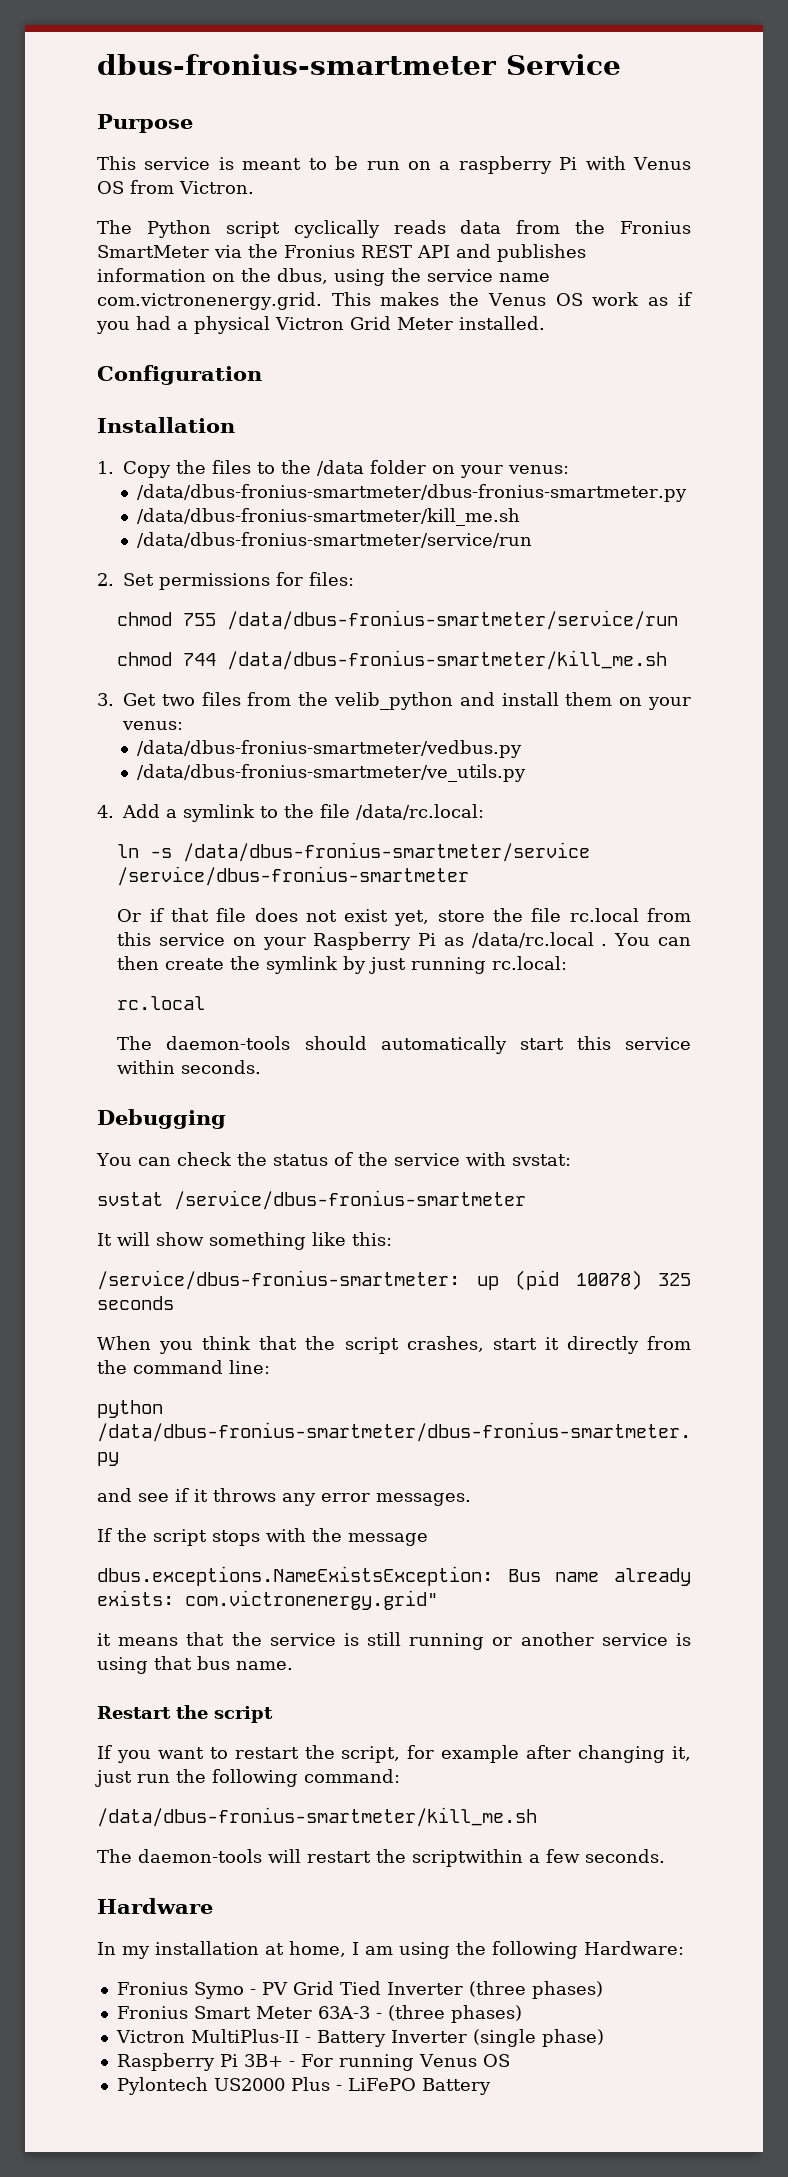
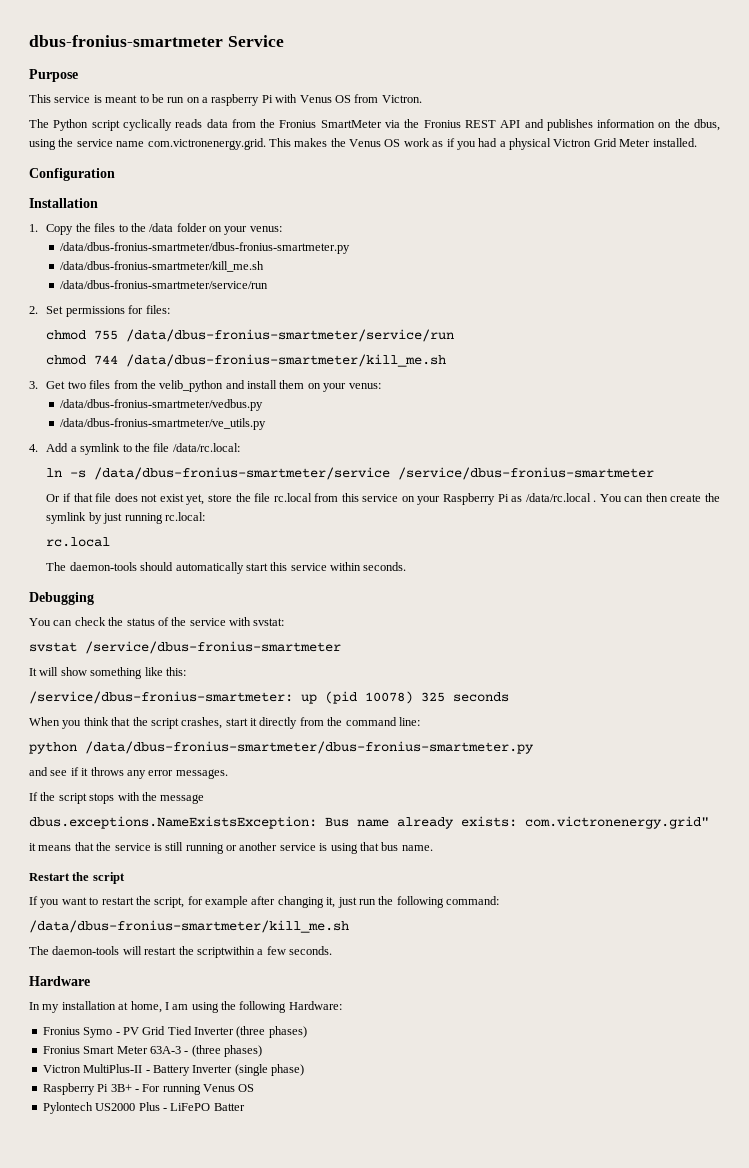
- Pylontech US2000 Plus - LiFePO Battery
+ Pylontech US2000 Plus - LiFePO Batter

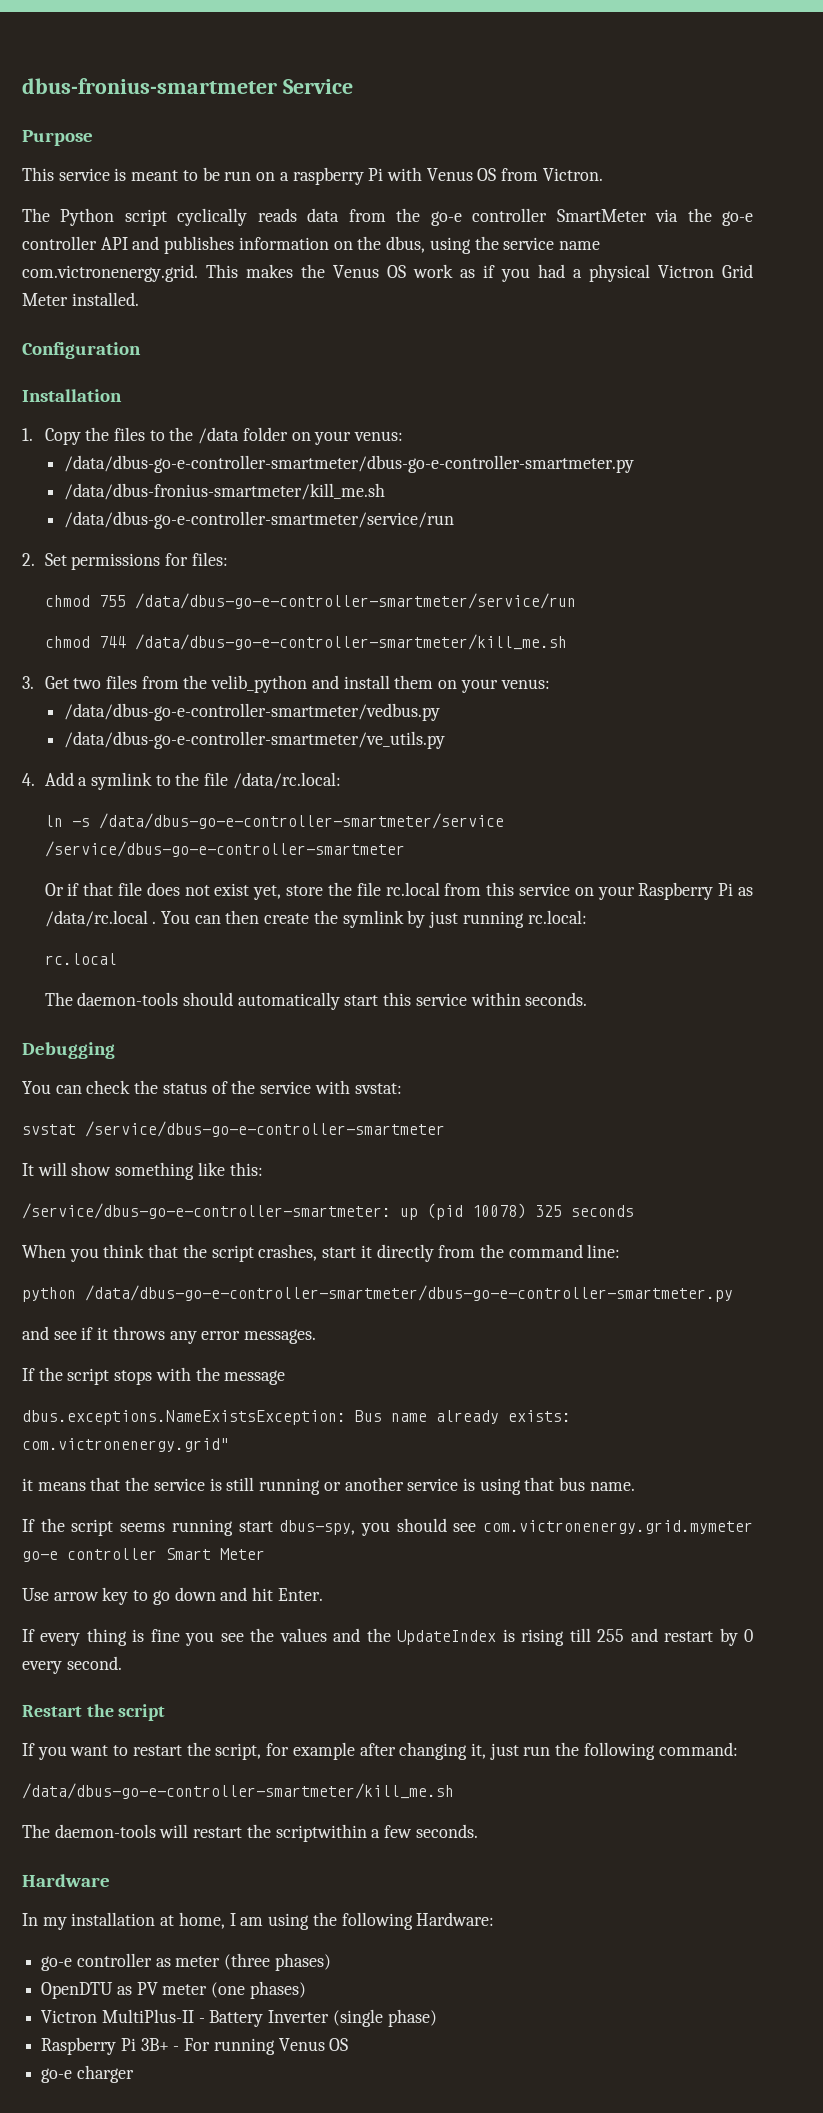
- The Python script cyclically reads data from the Fronius SmartMeter via the Fronius REST API and publishes information on the dbus, using the service name com.victronenergy.grid. This makes the Venus OS work as if you had a physical Victron Grid Meter installed.
+ The Python script cyclically reads data from the go-e controller SmartMeter via the go-e controller API and publishes information on the dbus, using the service name com.victronenergy.grid. This makes the Venus OS work as if you had a physical Victron Grid Meter installed.
  1. Copy the files to the /data folder on your venus:
- /data/dbus-fronius-smartmeter/dbus-fronius-smartmeter.py
+ /data/dbus-go-e-controller-smartmeter/dbus-go-e-controller-smartmeter.py
  /data/dbus-fronius-smartmeter/kill_me.sh
- /data/dbus-fronius-smartmeter/service/run
+ /data/dbus-go-e-controller-smartmeter/service/run
- chmod 755 /data/dbus-fronius-smartmeter/service/run
+ chmod 755 /data/dbus-go-e-controller-smartmeter/service/run
- chmod 744 /data/dbus-fronius-smartmeter/kill_me.sh
+ chmod 744 /data/dbus-go-e-controller-smartmeter/kill_me.sh
- /data/dbus-fronius-smartmeter/vedbus.py
- /data/dbus-fronius-smartmeter/ve_utils.py
+ /data/dbus-go-e-controller-smartmeter/vedbus.py
+ /data/dbus-go-e-controller-smartmeter/ve_utils.py
- ln -s /data/dbus-fronius-smartmeter/service /service/dbus-fronius-smartmeter
+ ln -s /data/dbus-go-e-controller-smartmeter/service /service/dbus-go-e-controller-smartmeter
- svstat /service/dbus-fronius-smartmeter
+ svstat /service/dbus-go-e-controller-smartmeter
- /service/dbus-fronius-smartmeter: up (pid 10078) 325 seconds
+ /service/dbus-go-e-controller-smartmeter: up (pid 10078) 325 seconds
- python /data/dbus-fronius-smartmeter/dbus-fronius-smartmeter.py
+ python /data/dbus-go-e-controller-smartmeter/dbus-go-e-controller-smartmeter.py
+ If the script seems running start dbus-spy, you should see com.victronenergy.grid.mymeter go-e controller Smart Meter
+ Use arrow key to go down and hit Enter.
+ If every thing is fine you see the values and the UpdateIndex is rising till 255 and restart by 0 every second.
  If you want to restart the script, for example after changing it, just run the following command:
- /data/dbus-fronius-smartmeter/kill_me.sh
+ /data/dbus-go-e-controller-smartmeter/kill_me.sh
- Fronius Symo - PV Grid Tied Inverter (three phases)
- Fronius Smart Meter 63A-3 - (three phases)
+ go-e controller as meter (three phases)
+ OpenDTU as PV meter (one phases)
- Pylontech US2000 Plus - LiFePO Batter
+ go-e charger

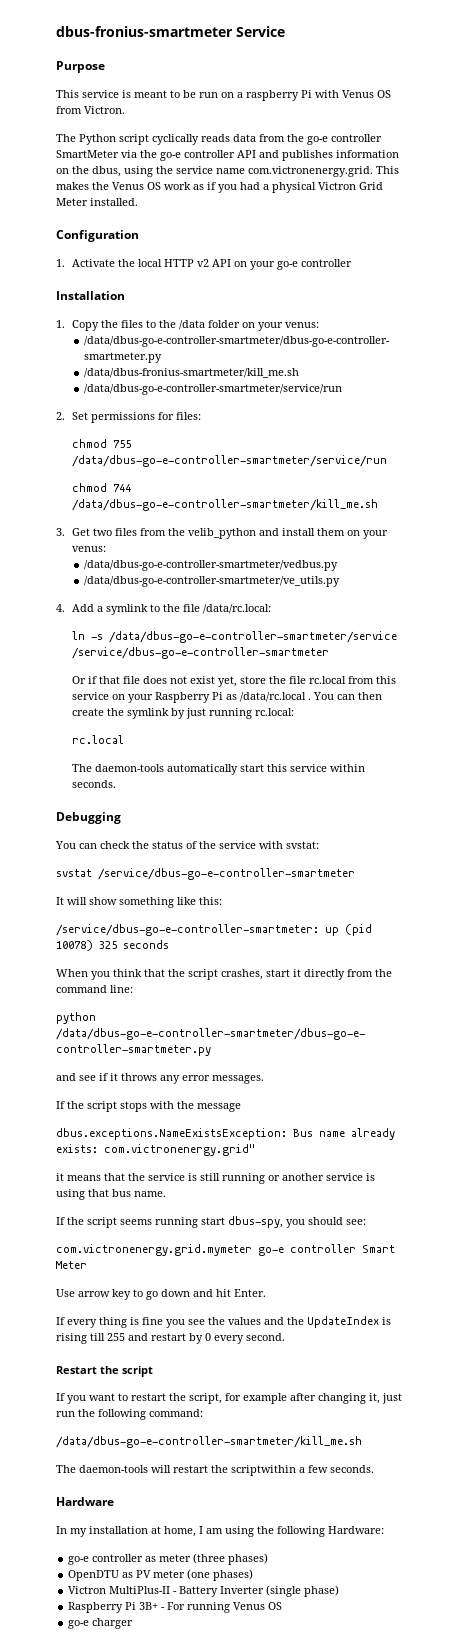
+ 1. Activate the local HTTP v2 API on your go-e controller
- The daemon-tools should automatically start this service within seconds.
+ The daemon-tools automatically start this service within seconds.
- If the script seems running start dbus-spy, you should see com.victronenergy.grid.mymeter go-e controller Smart Meter
+ If the script seems running start dbus-spy, you should see:
+ com.victronenergy.grid.mymeter go-e controller Smart Meter

